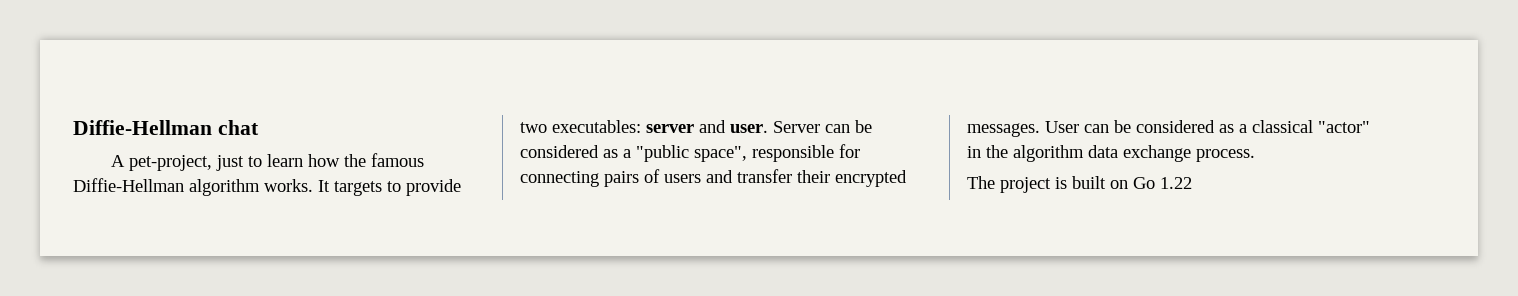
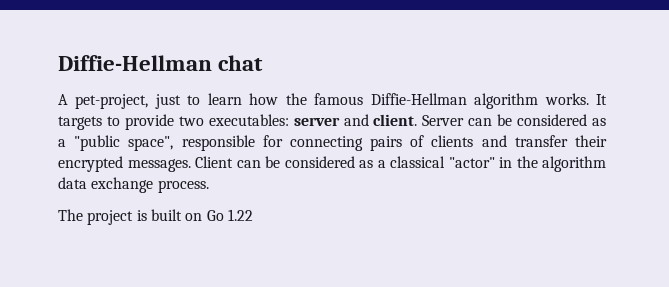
- It targets to provide two executables: server and user.
+ It targets to provide two executables: server and client.
- Server can be considered as a "public space", responsible for connecting pairs of users and transfer their encrypted messages.
+ Server can be considered as a "public space", responsible for connecting pairs of clients and transfer their encrypted messages.
- User can be considered as a classical "actor" in the algorithm data exchange process.
+ Client can be considered as a classical "actor" in the algorithm data exchange process.

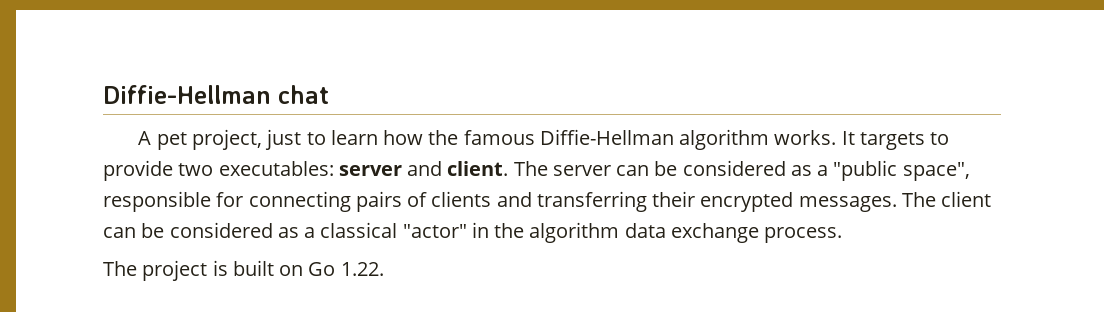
- A pet-project, just to learn how the famous Diffie-Hellman algorithm works.
+ A pet project, just to learn how the famous Diffie-Hellman algorithm works.
- Server can be considered as a "public space", responsible for connecting pairs of clients and transfer their encrypted messages.
+ The server can be considered as a "public space", responsible for connecting pairs of clients and transferring their encrypted messages.
- Client can be considered as a classical "actor" in the algorithm data exchange process.
+ The client can be considered as a classical "actor" in the algorithm data exchange process.
- The project is built on Go 1.22
+ The project is built on Go 1.22.

